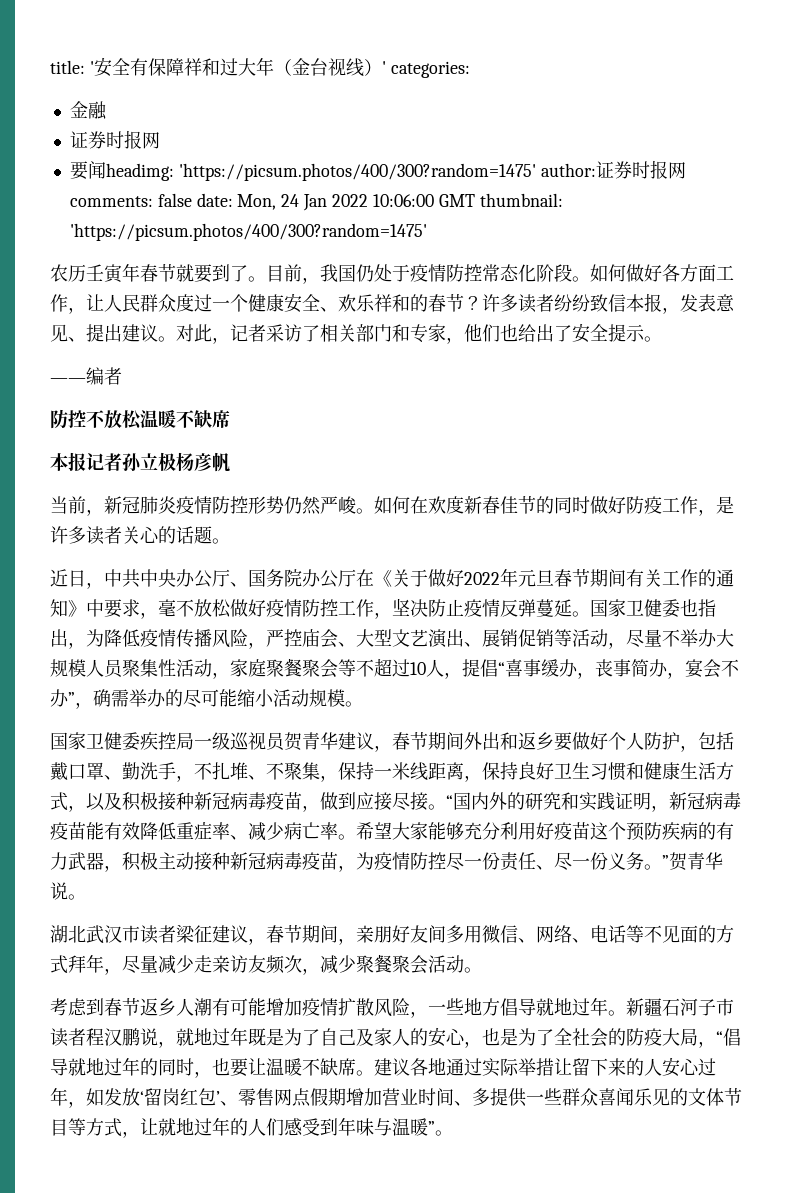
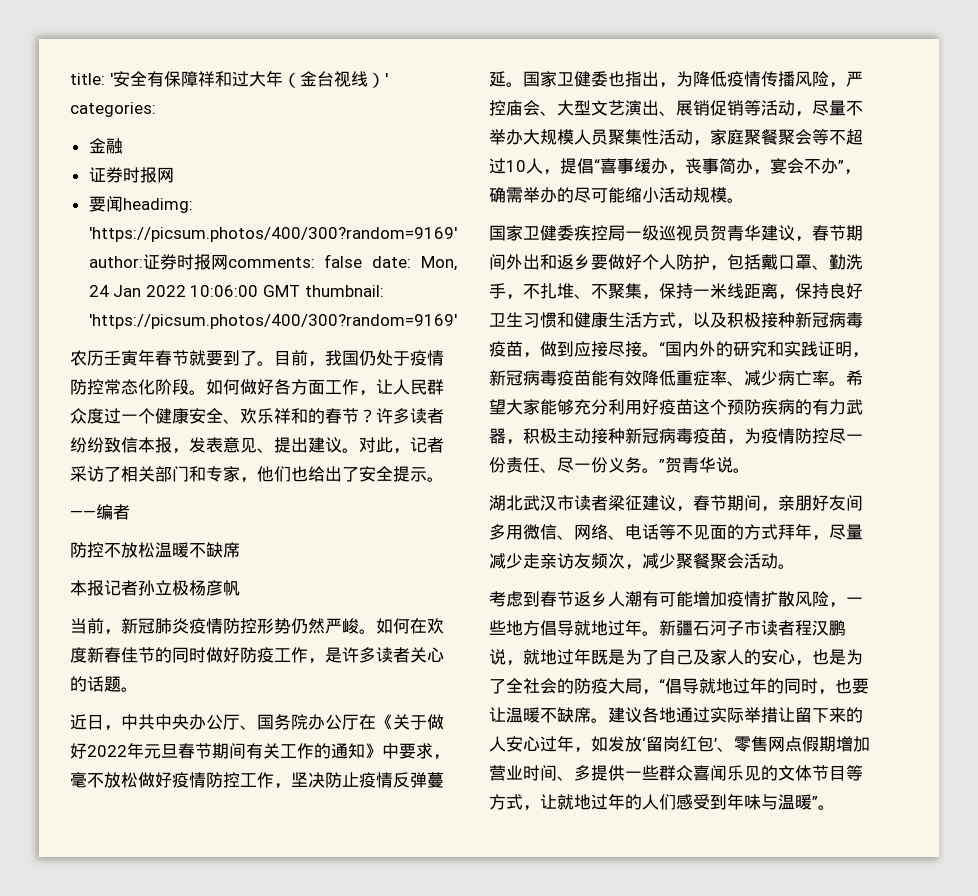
- 要闻headimg: 'https://picsum.photos/400/300?random=1475' author:证券时报网comments: false date: Mon, 24 Jan 2022 10:06:00 GMT thumbnail: 'https://picsum.photos/400/300?random=1475'
+ 要闻headimg: 'https://picsum.photos/400/300?random=9169' author:证券时报网comments: false date: Mon, 24 Jan 2022 10:06:00 GMT thumbnail: 'https://picsum.photos/400/300?random=9169'

